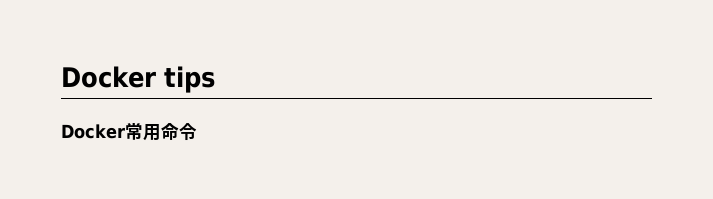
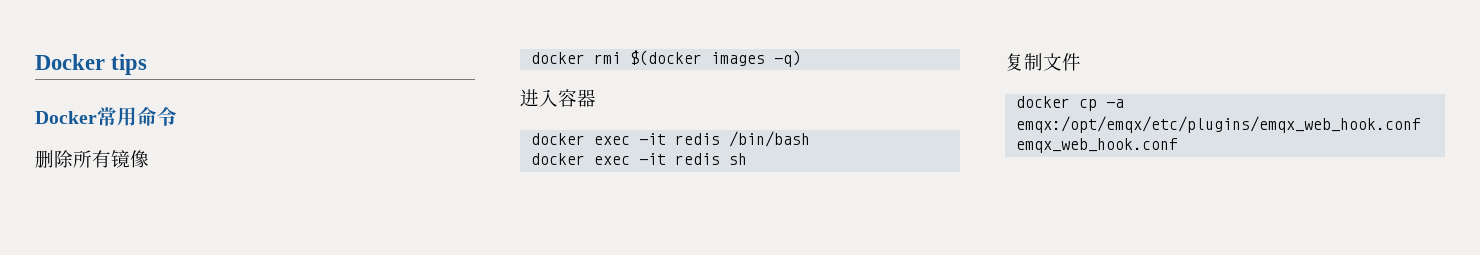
+ 删除所有镜像
+ docker rmi $(docker images -q)
+ 进入容器
+ docker exec -it redis /bin/bash
+ docker exec -it redis sh
+ 复制文件
+ docker cp -a emqx:/opt/emqx/etc/plugins/emqx_web_hook.conf emqx_web_hook.conf

